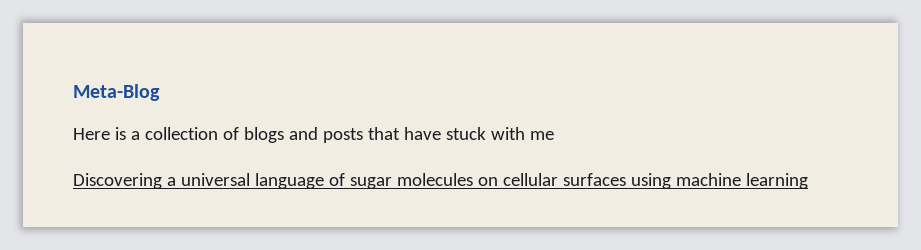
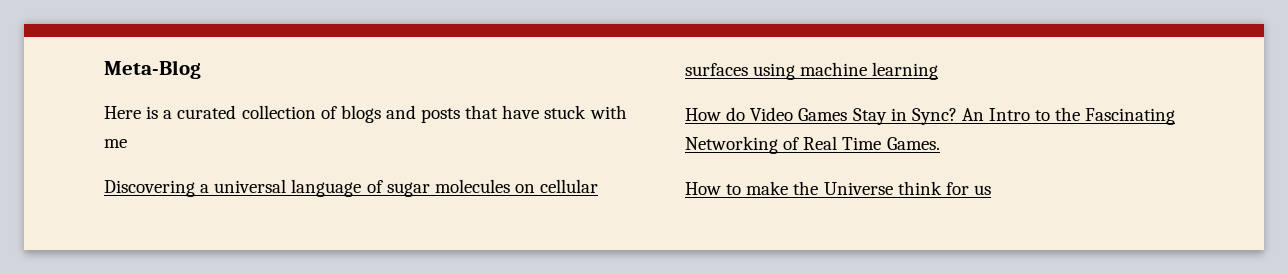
- Here is a collection of blogs and posts that have stuck with me
+ Here is a curated collection of blogs and posts that have stuck with me
+ How do Video Games Stay in Sync? An Intro to the Fascinating Networking of Real Time Games.
+ How to make the Universe think for us

